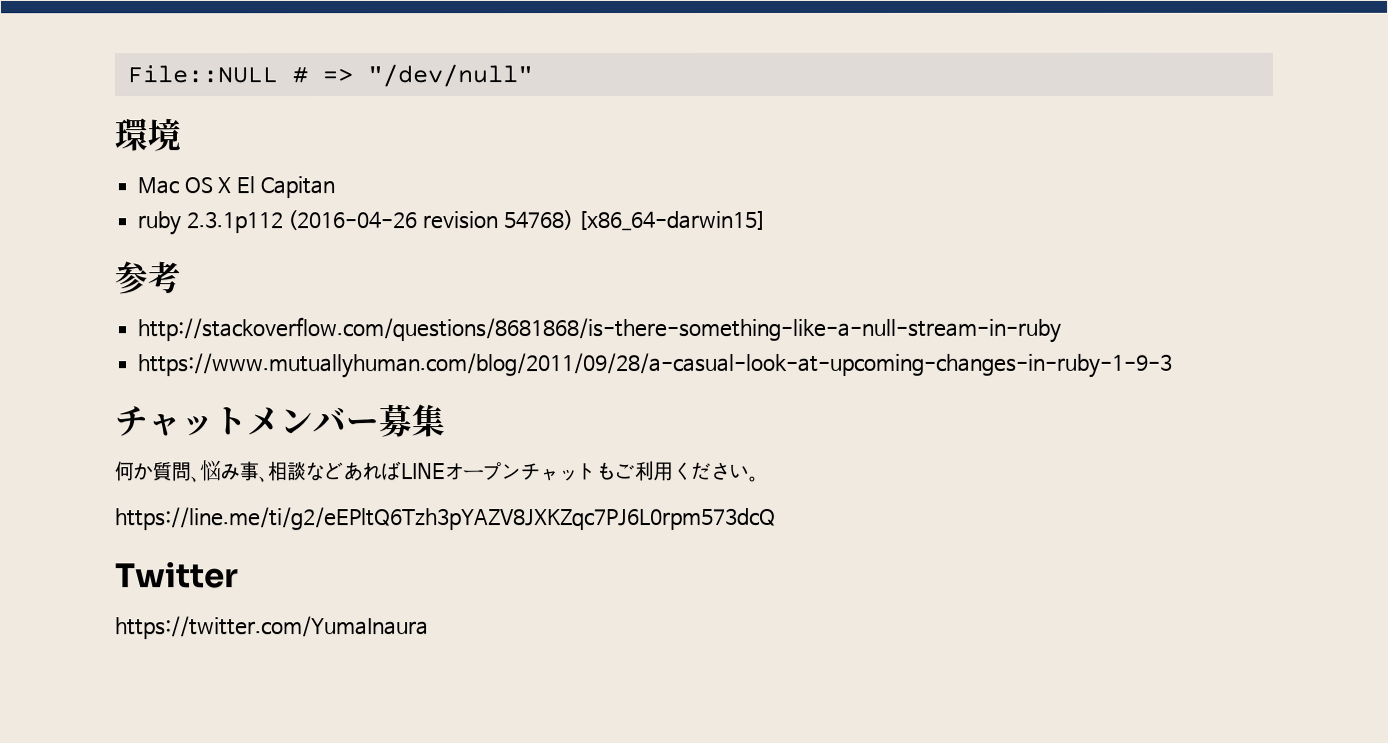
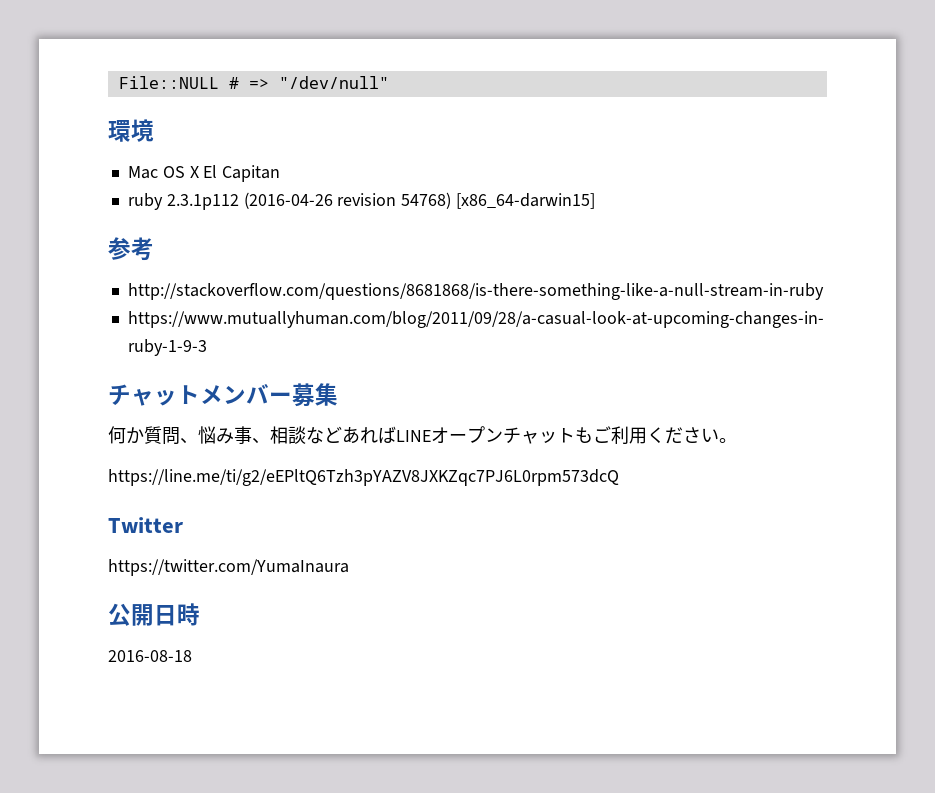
+ 公開日時
+ 2016-08-18

